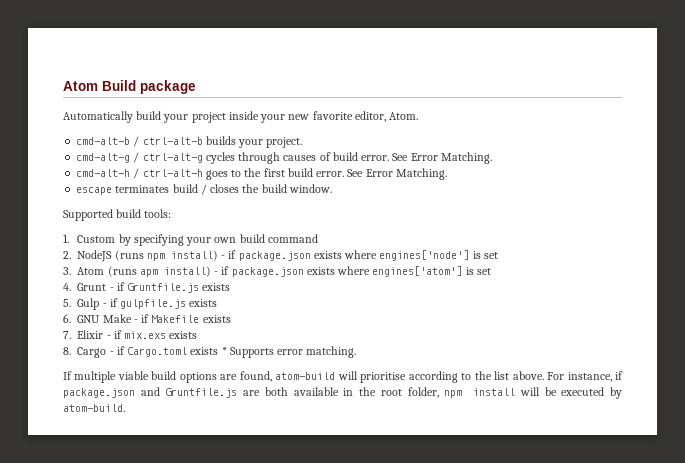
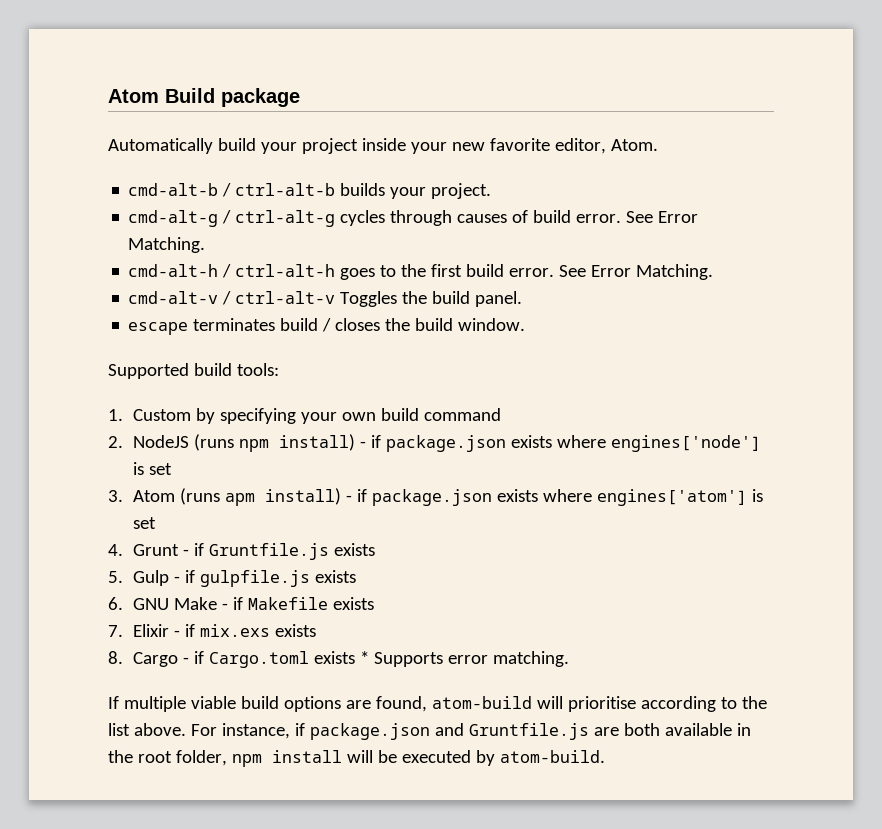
+ cmd-alt-v / ctrl-alt-v Toggles the build panel.

